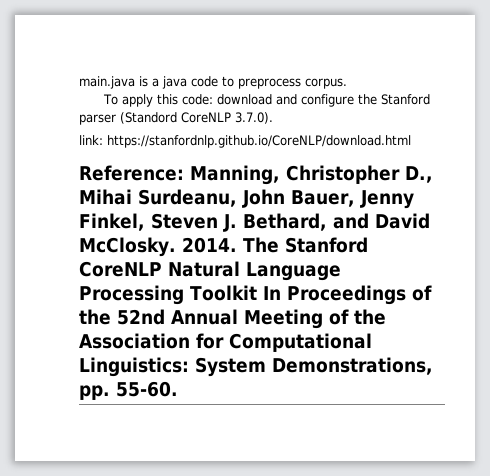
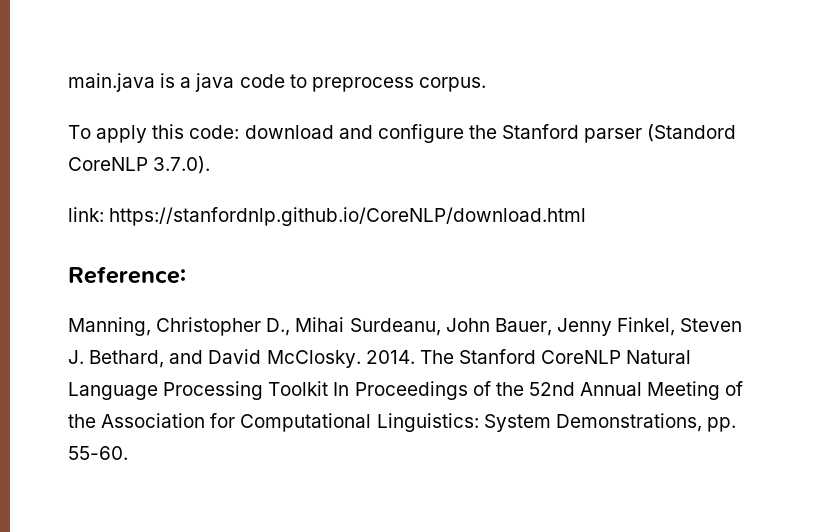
- Reference: Manning, Christopher D., Mihai Surdeanu, John Bauer, Jenny Finkel, Steven J. Bethard, and David McClosky.
+ Reference:
+ Manning, Christopher D., Mihai Surdeanu, John Bauer, Jenny Finkel, Steven J. Bethard, and David McClosky.

